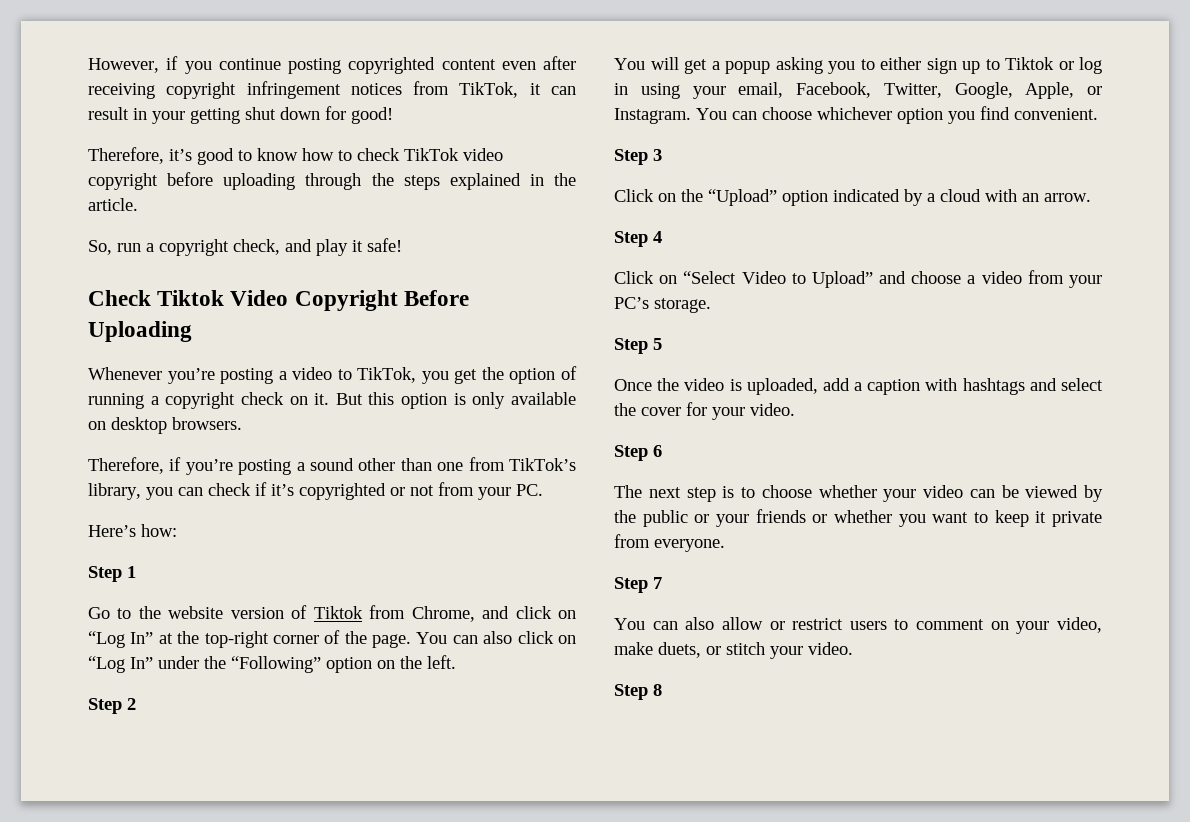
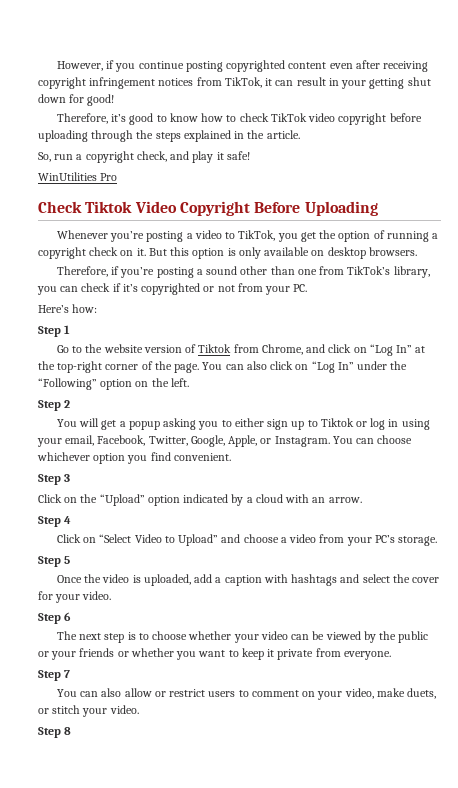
+ WinUtilities Pro

